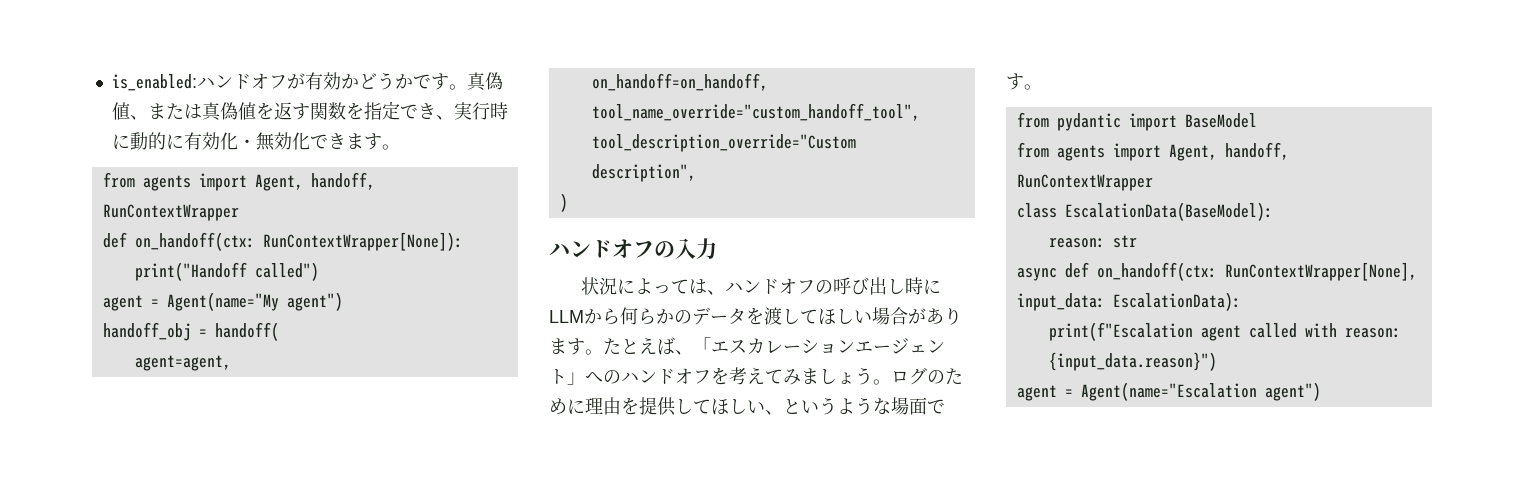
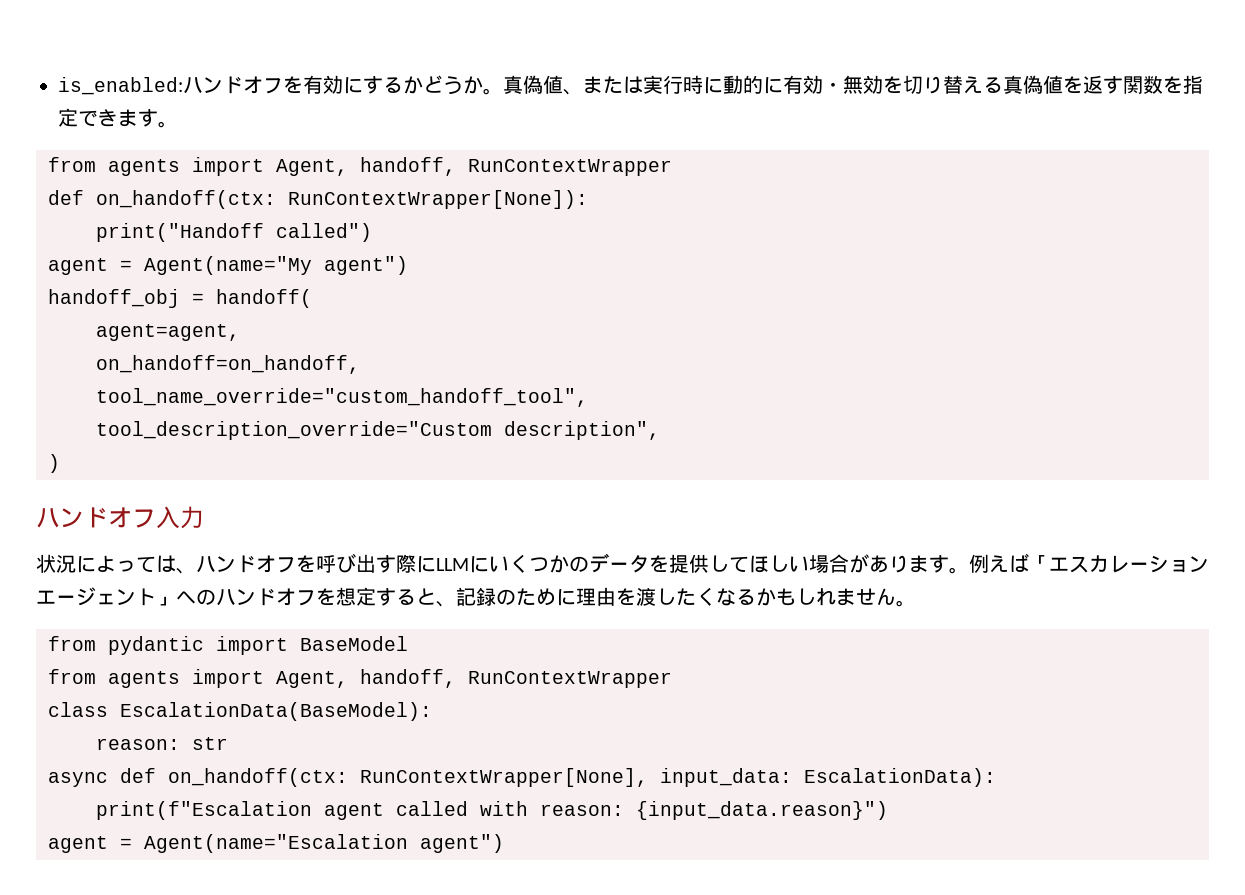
- is_enabled:ハンドオフが有効かどうかです。
+ is_enabled:ハンドオフを有効にするかどうか。
- 真偽値、または真偽値を返す関数を指定でき、実行時に動的に有効化・無効化できます。
+ 真偽値、または実行時に動的に有効・無効を切り替える真偽値を返す関数を指定できます。
- ハンドオフの入力
+ ハンドオフ入力
- 状況によっては、ハンドオフの呼び出し時にLLMから何らかのデータを渡してほしい場合があります。
+ 状況によっては、ハンドオフを呼び出す際にLLMにいくつかのデータを提供してほしい場合があります。
- たとえば、「エスカレーションエージェント」へのハンドオフを考えてみましょう。ログのために理由を提供してほしい、というような場面です。
+ 例えば「エスカレーションエージェント」へのハンドオフを想定すると、記録のために理由を渡したくなるかもしれません。

